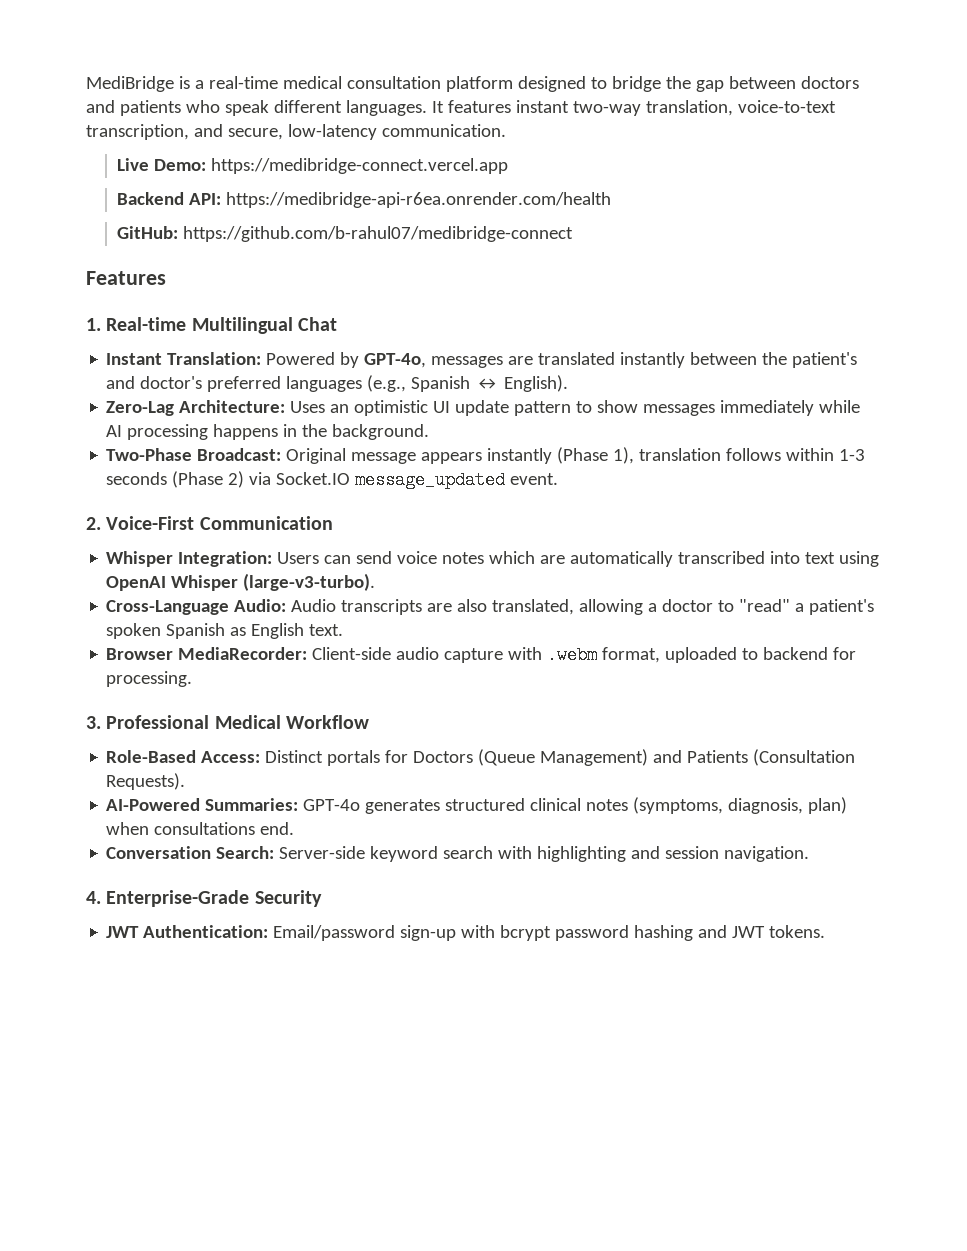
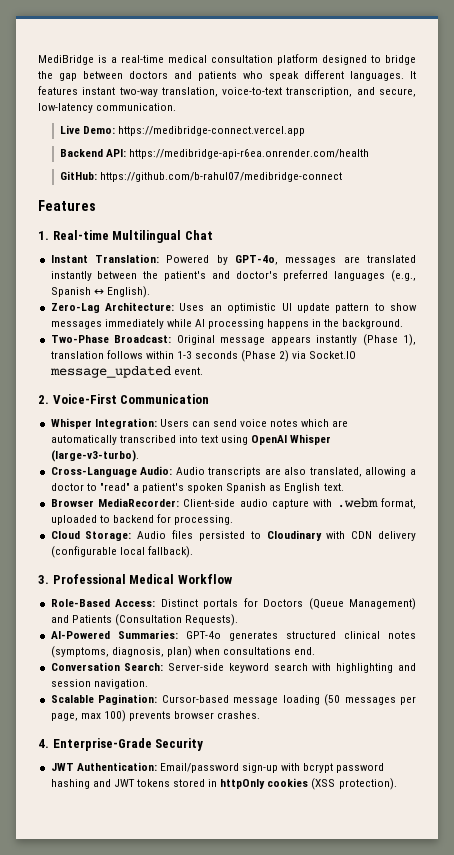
+ Cloud Storage: Audio files persisted to Cloudinary with CDN delivery (configurable local fallback).
+ Scalable Pagination: Cursor-based message loading (50 messages per page, max 100) prevents browser crashes.
- JWT Authentication: Email/password sign-up with bcrypt password hashing and JWT tokens.
+ JWT Authentication: Email/password sign-up with bcrypt password hashing and JWT tokens stored in httpOnly cookies (XSS protection).

